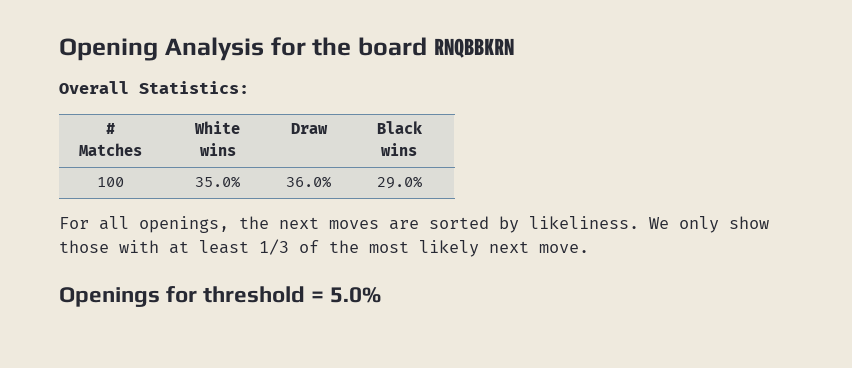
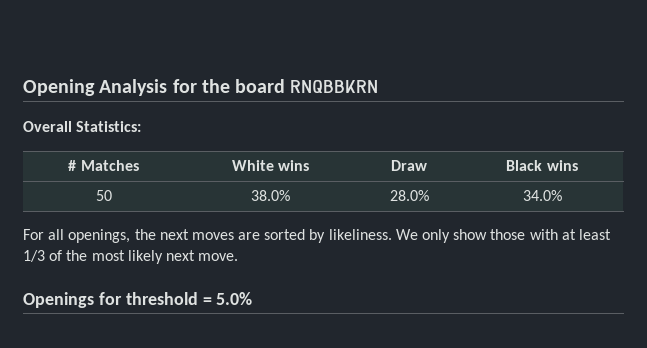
- 100 | 35.0% | 36.0% | 29.0%
+ 50 | 38.0% | 28.0% | 34.0%

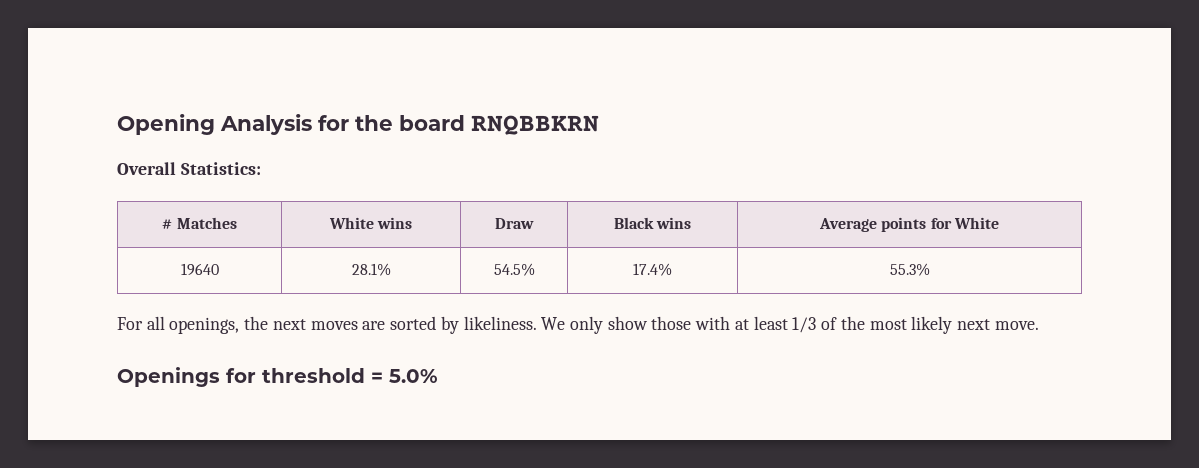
- # Matches | White wins | Draw | Black wins
- 50 | 38.0% | 28.0% | 34.0%
+ # Matches | White wins | Draw | Black wins | Average points for White
+ 19640 | 28.1% | 54.5% | 17.4% | 55.3%

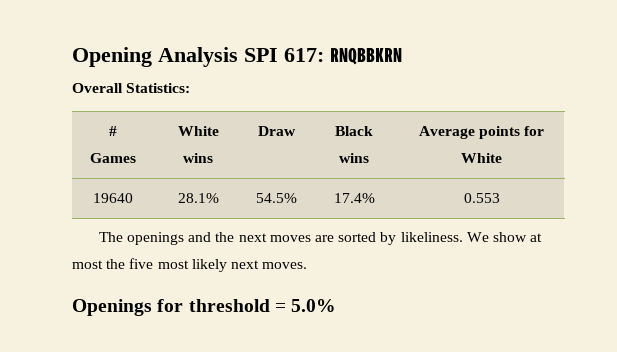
- Opening Analysis for the board RNQBBKRN
+ Opening Analysis SPI 617: RNQBBKRN
- # Matches | White wins | Draw | Black wins | Average points for White
+ # Games | White wins | Draw | Black wins | Average points for White
- 19640 | 28.1% | 54.5% | 17.4% | 55.3%
- For all openings, the next moves are sorted by likeliness.
+ 19640 | 28.1% | 54.5% | 17.4% | 0.553
+ The openings and the next moves are sorted by likeliness.
- We only show those with at least 1/3 of the most likely next move.
+ We show at most the five most likely next moves.

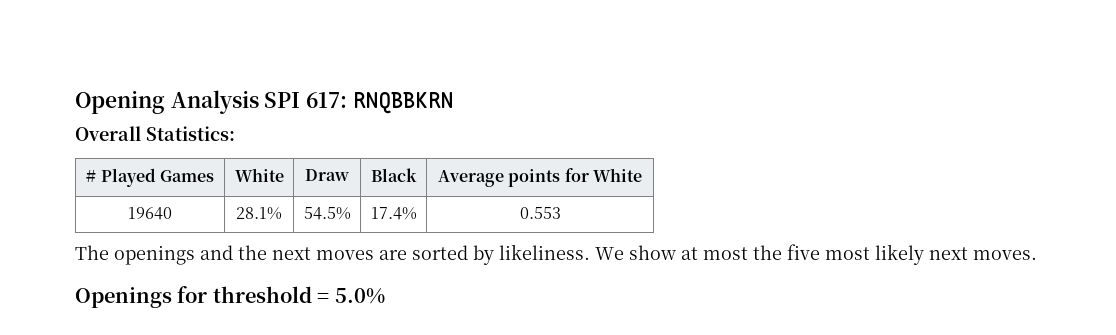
- # Games | White wins | Draw | Black wins | Average points for White
+ # Played Games | White | Draw | Black | Average points for White

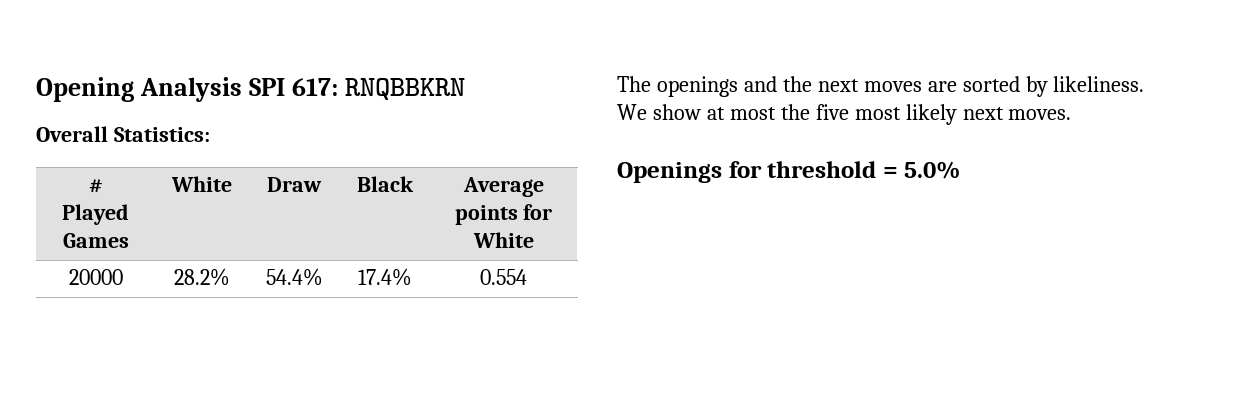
- 19640 | 28.1% | 54.5% | 17.4% | 0.553
+ 20000 | 28.2% | 54.4% | 17.4% | 0.554

